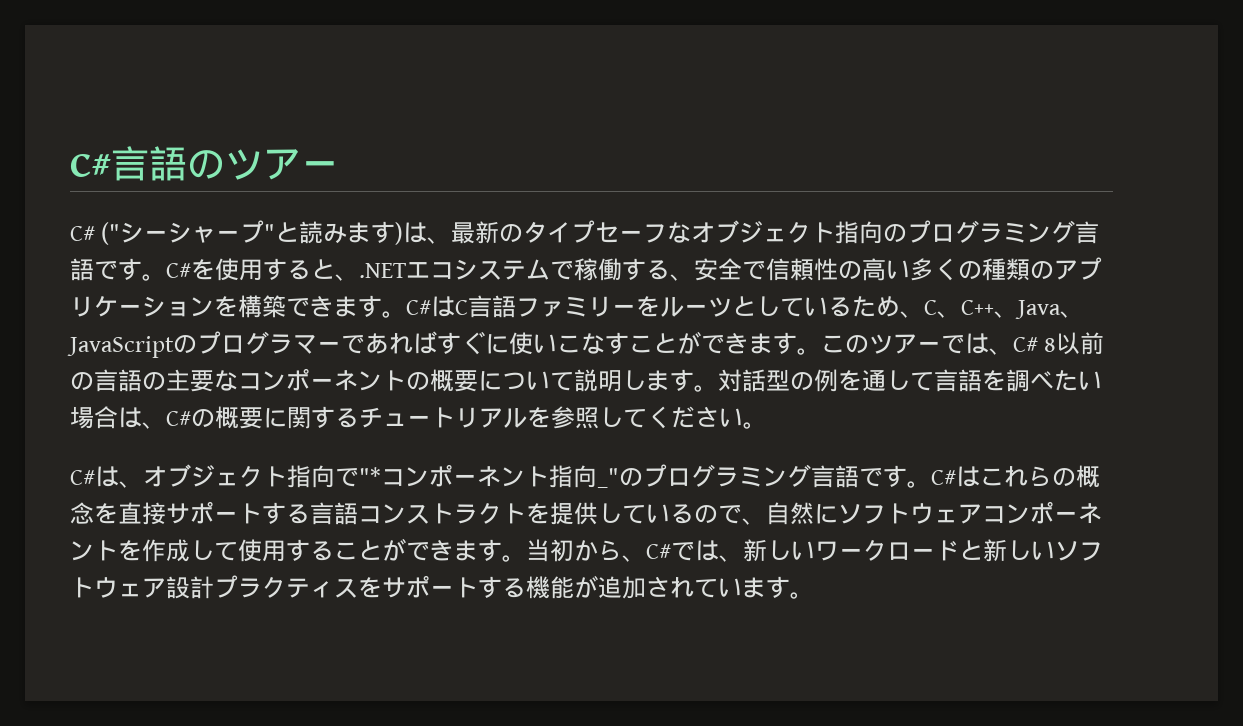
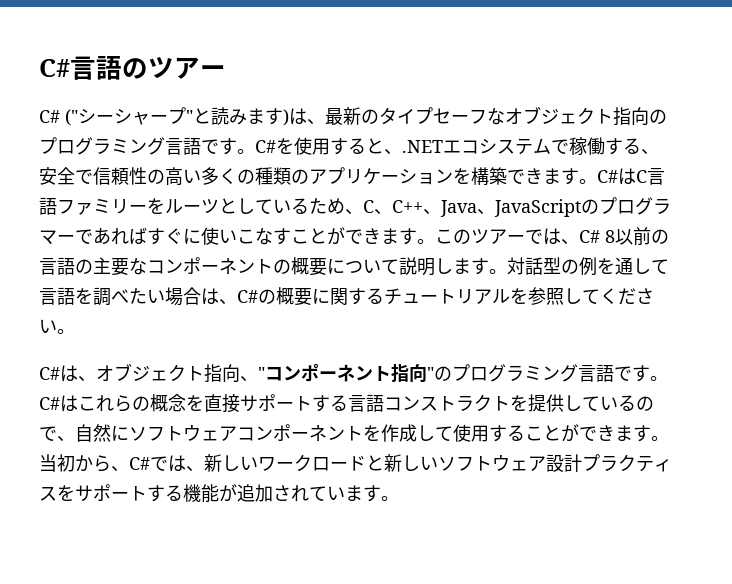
- C#は、オブジェクト指向で"*コンポーネント指向_"のプログラミング言語です。
+ C#は、オブジェクト指向、"コンポーネント指向"のプログラミング言語です。

